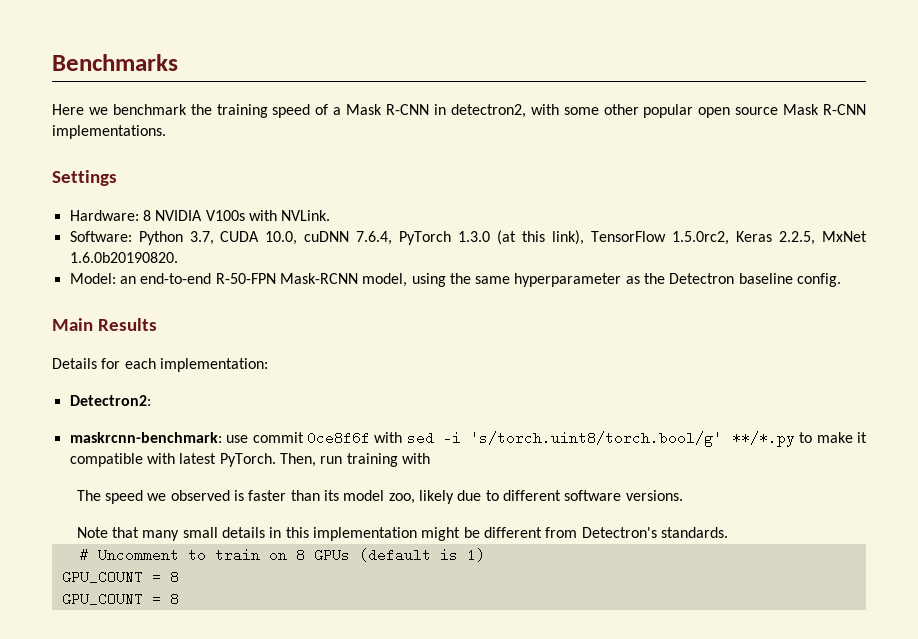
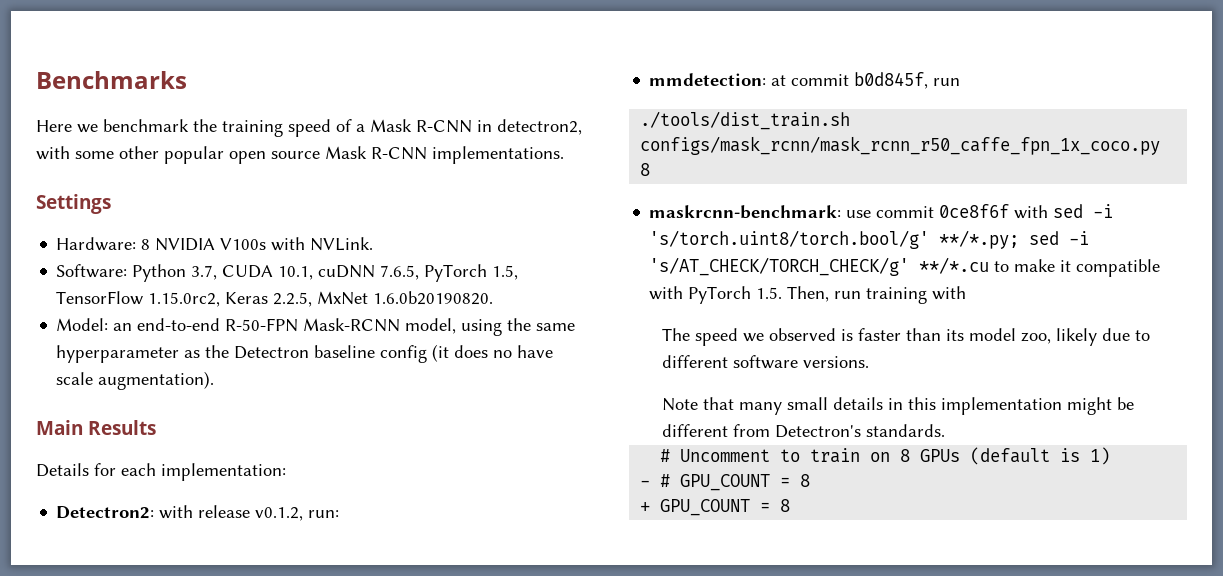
- Software: Python 3.7, CUDA 10.0, cuDNN 7.6.4, PyTorch 1.3.0 (at this link), TensorFlow 1.5.0rc2, Keras 2.2.5, MxNet 1.6.0b20190820.
+ Software: Python 3.7, CUDA 10.1, cuDNN 7.6.5, PyTorch 1.5, TensorFlow 1.15.0rc2, Keras 2.2.5, MxNet 1.6.0b20190820.
- Model: an end-to-end R-50-FPN Mask-RCNN model, using the same hyperparameter as the Detectron baseline config.
+ Model: an end-to-end R-50-FPN Mask-RCNN model, using the same hyperparameter as the Detectron baseline config (it does no have scale augmentation).
- Detectron2:
+ Detectron2: with release v0.1.2, run:
+ mmdetection: at commit b0d845f, run
+ ./tools/dist_train.sh configs/mask_rcnn/mask_rcnn_r50_caffe_fpn_1x_coco.py 8
- maskrcnn-benchmark: use commit 0ce8f6f with sed -i 's/torch.uint8/torch.bool/g' **/*.py to make it compatible with latest PyTorch. Then, run training with
+ maskrcnn-benchmark: use commit 0ce8f6f with sed -i 's/torch.uint8/torch.bool/g' **/*.py; sed -i 's/AT_CHECK/TORCH_CHECK/g' **/*.cu to make it compatible with PyTorch 1.5. Then, run training with
  # Uncomment to train on 8 GPUs (default is 1)
- GPU_COUNT = 8
- GPU_COUNT = 8
+ - # GPU_COUNT = 8
+ + GPU_COUNT = 8

